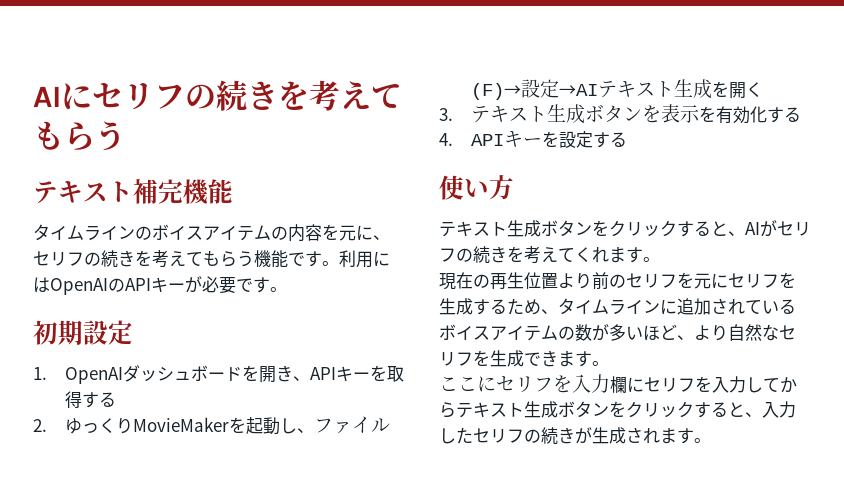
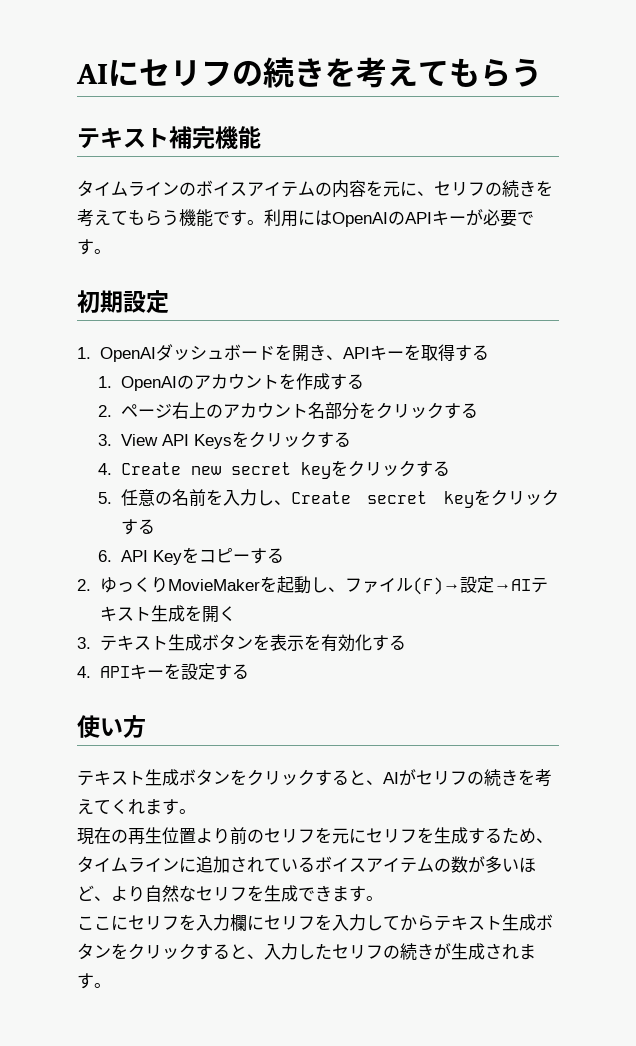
+ 1. OpenAIのアカウントを作成する
+ 2.ページ右上のアカウント名部分をクリックする
+ 3. View API Keysをクリックする
+ 4. Create new secret keyをクリックする
+ 5.任意の名前を入力し、Create secret keyをクリックする
+ 6. API Keyをコピーする

